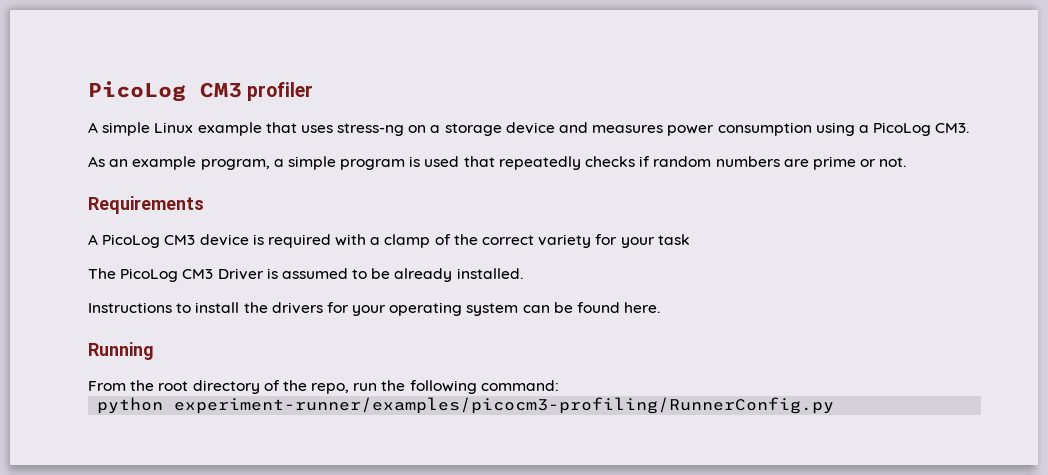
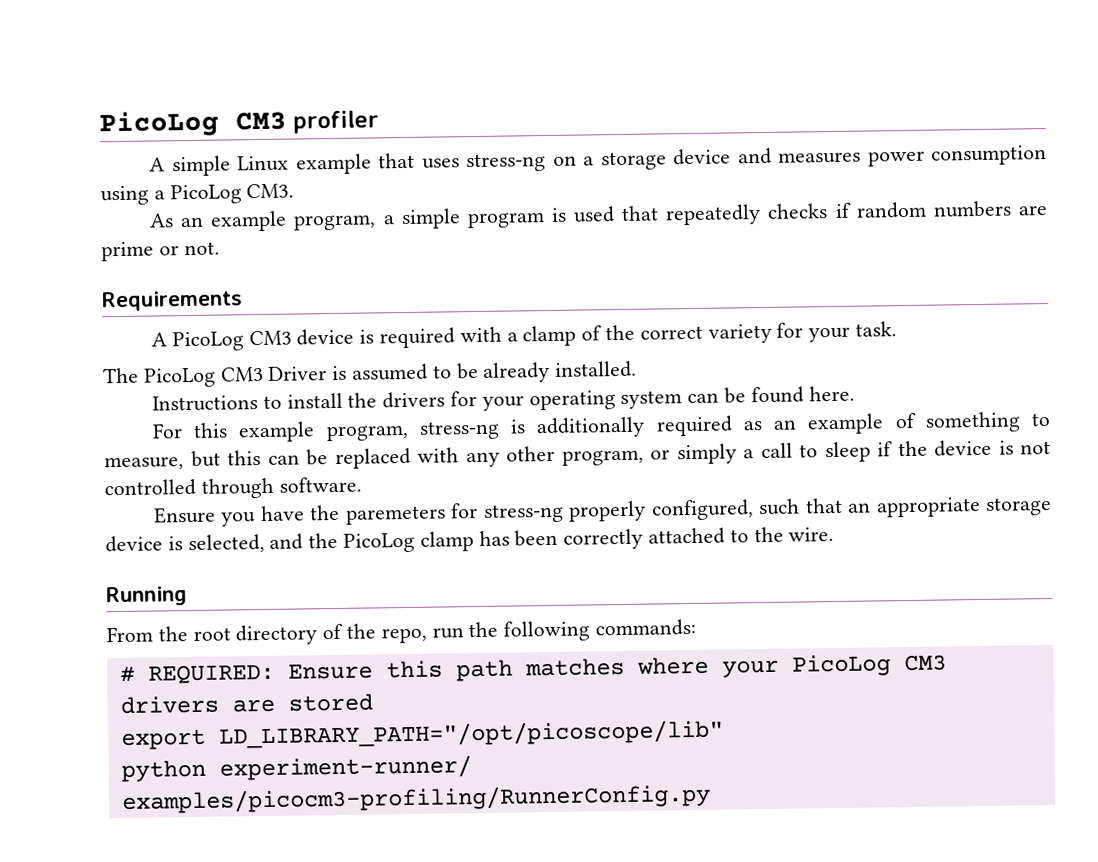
- A PicoLog CM3 device is required with a clamp of the correct variety for your task
+ A PicoLog CM3 device is required with a clamp of the correct variety for your task.
+ For this example program, stress-ng is additionally required as an example of something to measure, but this can be replaced with any other program, or simply a call to sleep if the device is not controlled through software.
+ Ensure you have the paremeters for stress-ng properly configured, such that an appropriate storage device is selected, and the PicoLog clamp has been correctly attached to the wire.
- From the root directory of the repo, run the following command:
+ From the root directory of the repo, run the following commands:
+ # REQUIRED: Ensure this path matches where your PicoLog CM3 drivers are stored
+ export LD_LIBRARY_PATH="/opt/picoscope/lib"
- python experiment-runner/examples/picocm3-profiling/RunnerConfig.py
+ python experiment-runner/ examples/picocm3-profiling/RunnerConfig.py

